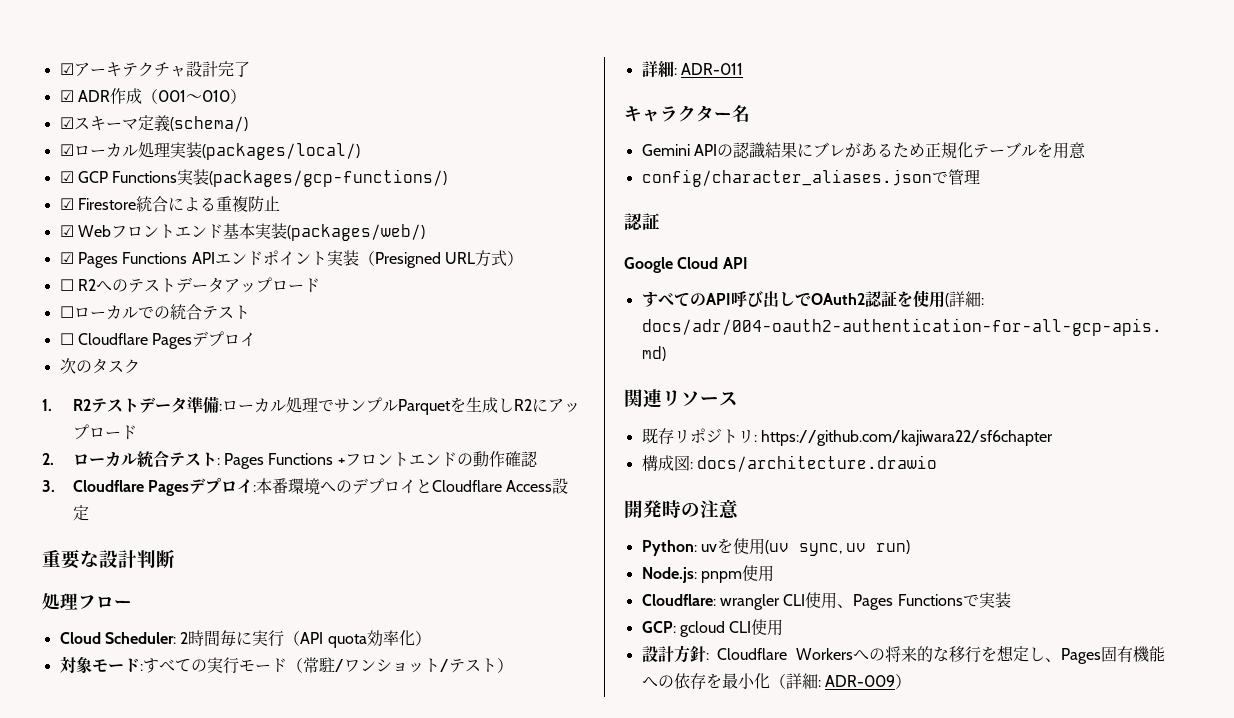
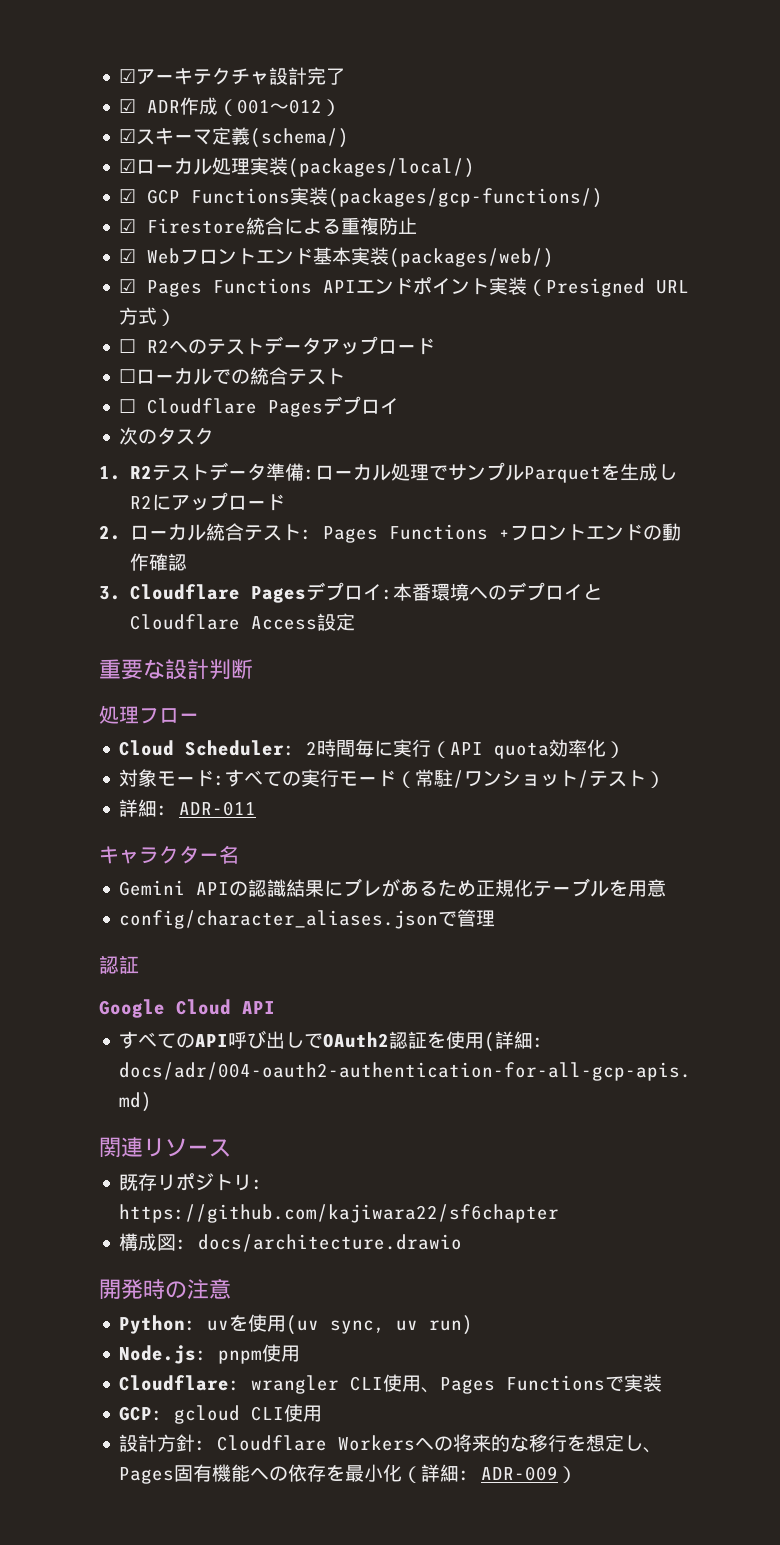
- ☑ ADR作成（001〜010）
+ ☑ ADR作成（001〜012）

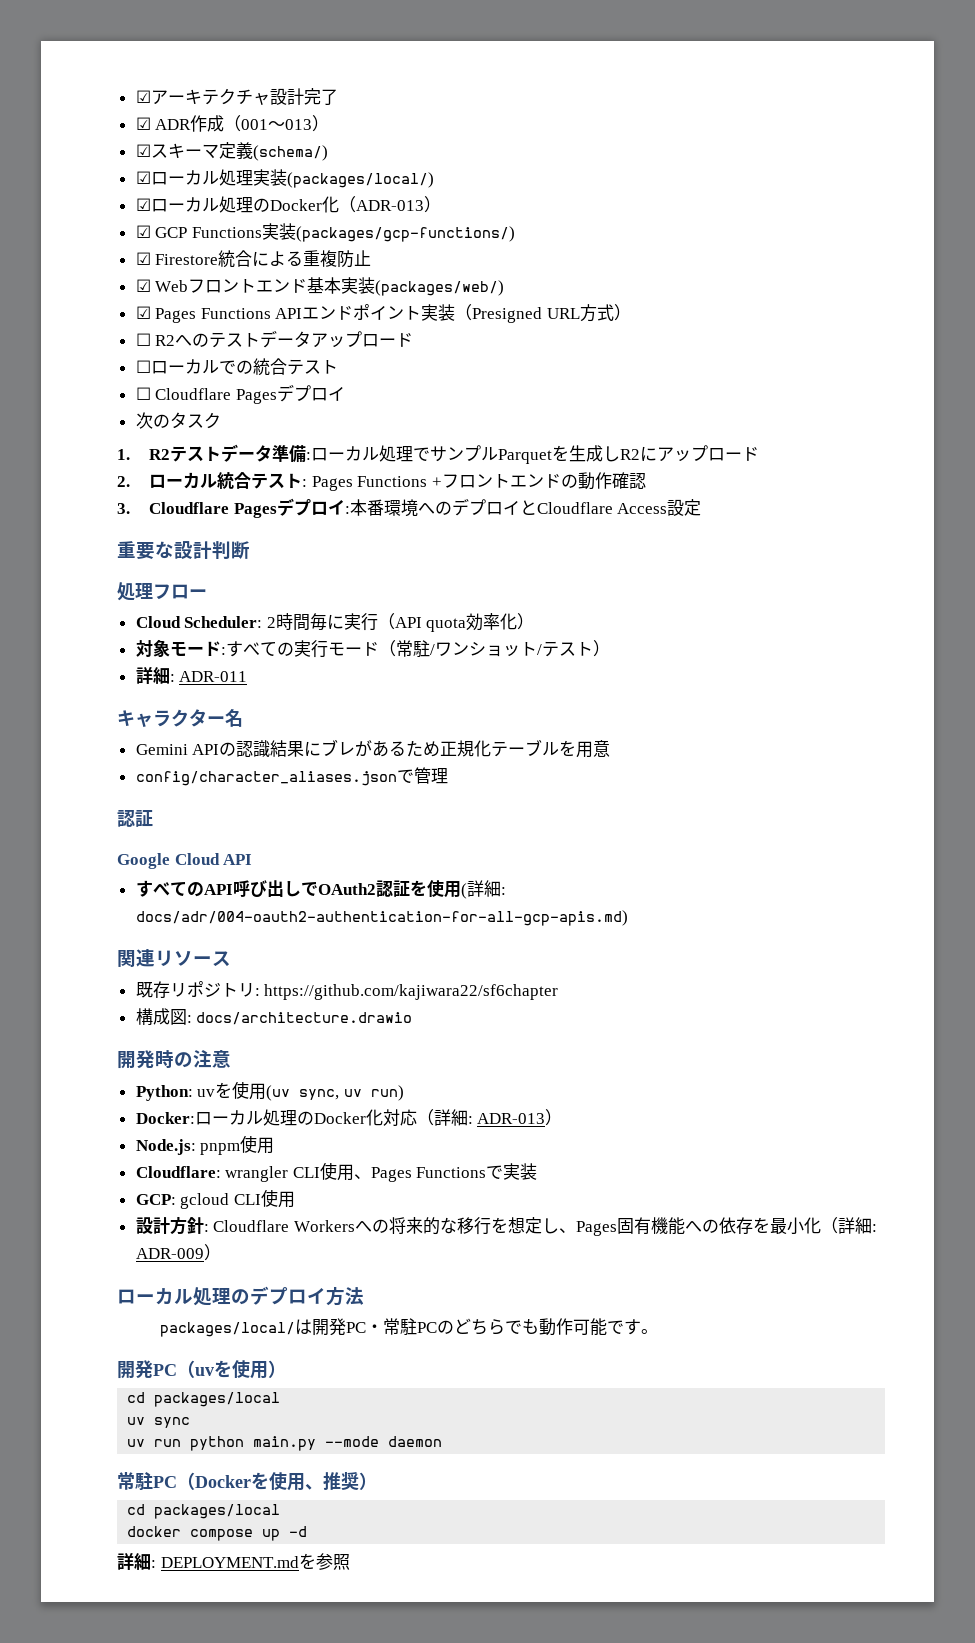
- ☑ ADR作成（001〜012）
+ ☑ ADR作成（001〜013）
+ ☑ローカル処理のDocker化（ADR-013）
+ Docker:ローカル処理のDocker化対応（詳細: ADR-013）
+ ローカル処理のデプロイ方法
+ packages/local/は開発PC・常駐PCのどちらでも動作可能です。
+ 開発PC（uvを使用）
+ cd packages/local
+ uv sync
+ uv run python main.py --mode daemon
+ 常駐PC（Dockerを使用、推奨）
+ cd packages/local
+ docker compose up -d
+ 詳細: DEPLOYMENT.mdを参照

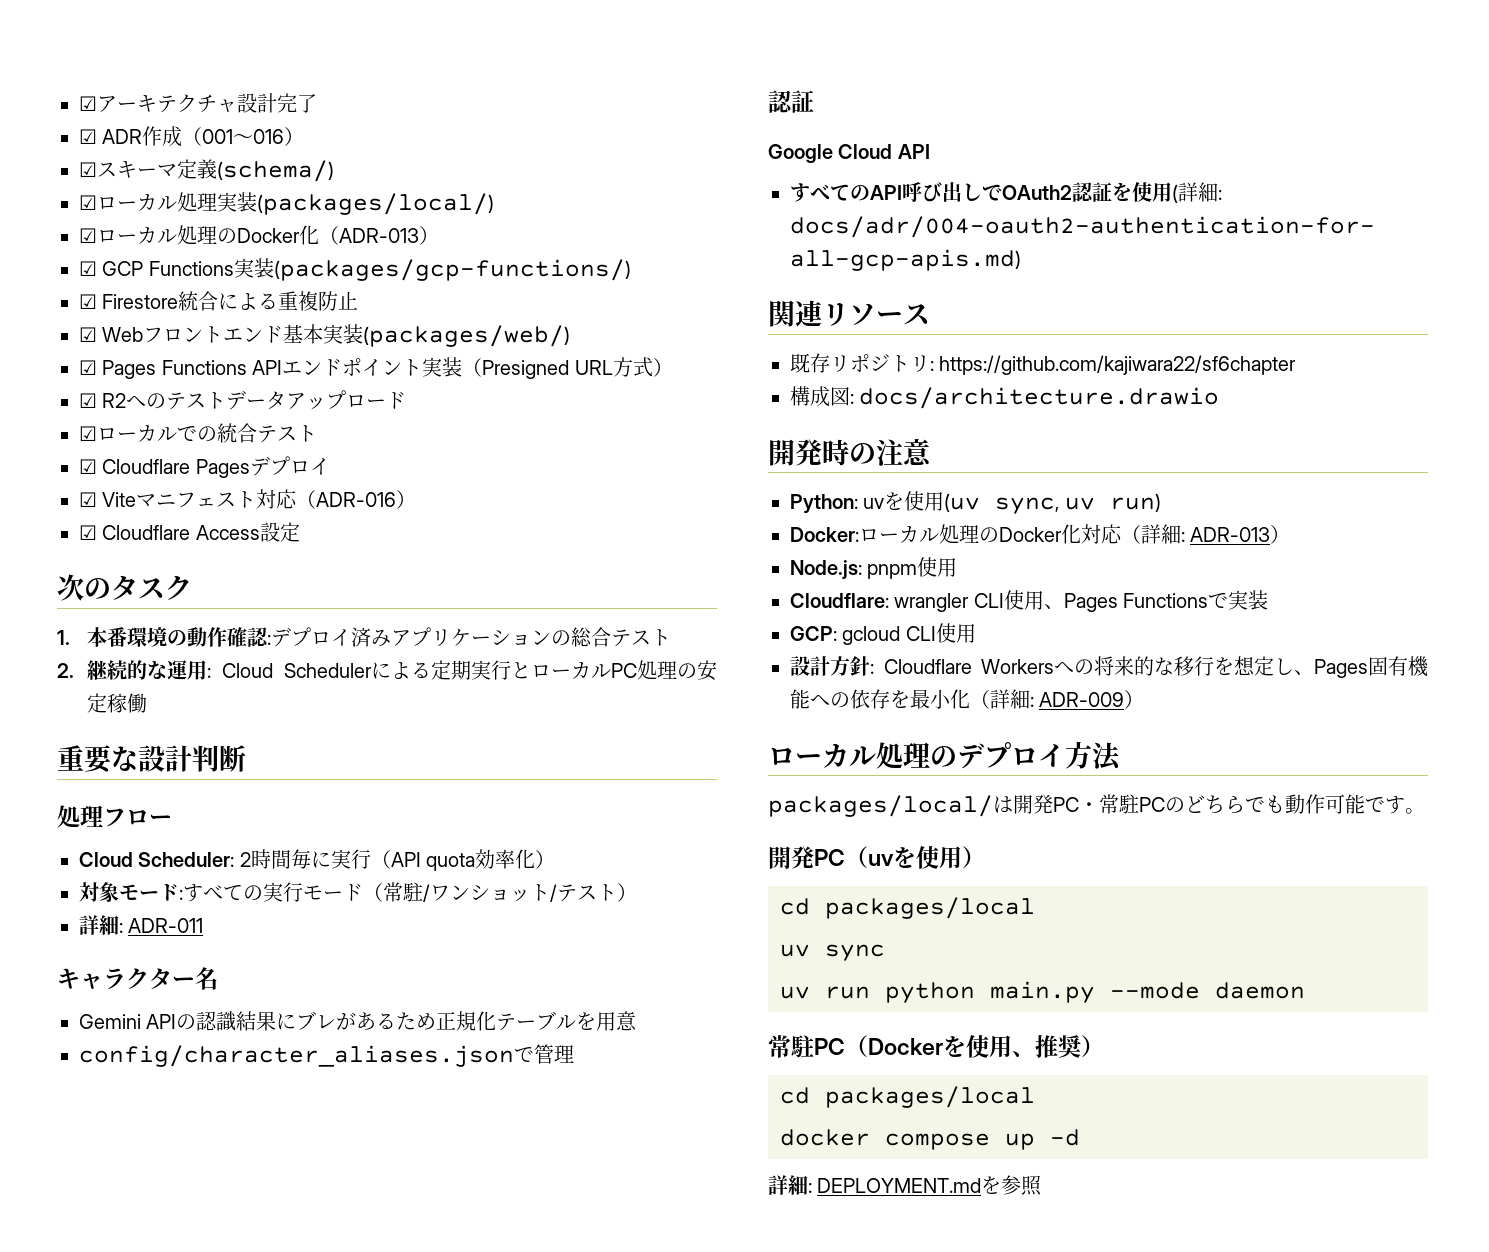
- ☑ ADR作成（001〜013）
+ ☑ ADR作成（001〜016）
- ☐ R2へのテストデータアップロード
+ ☑ R2へのテストデータアップロード
- ☐ローカルでの統合テスト
+ ☑ローカルでの統合テスト
- ☐ Cloudflare Pagesデプロイ
+ ☑ Cloudflare Pagesデプロイ
+ ☑ Viteマニフェスト対応（ADR-016）
+ ☑ Cloudflare Access設定
  次のタスク
- 1. R2テストデータ準備:ローカル処理でサンプルParquetを生成しR2にアップロード
- 2.ローカル統合テスト: Pages Functions +フロントエンドの動作確認
- 3. Cloudflare Pagesデプロイ:本番環境へのデプロイとCloudflare Access設定
+ 1.本番環境の動作確認:デプロイ済みアプリケーションの総合テスト
+ 2.継続的な運用: Cloud Schedulerによる定期実行とローカルPC処理の安定稼働

